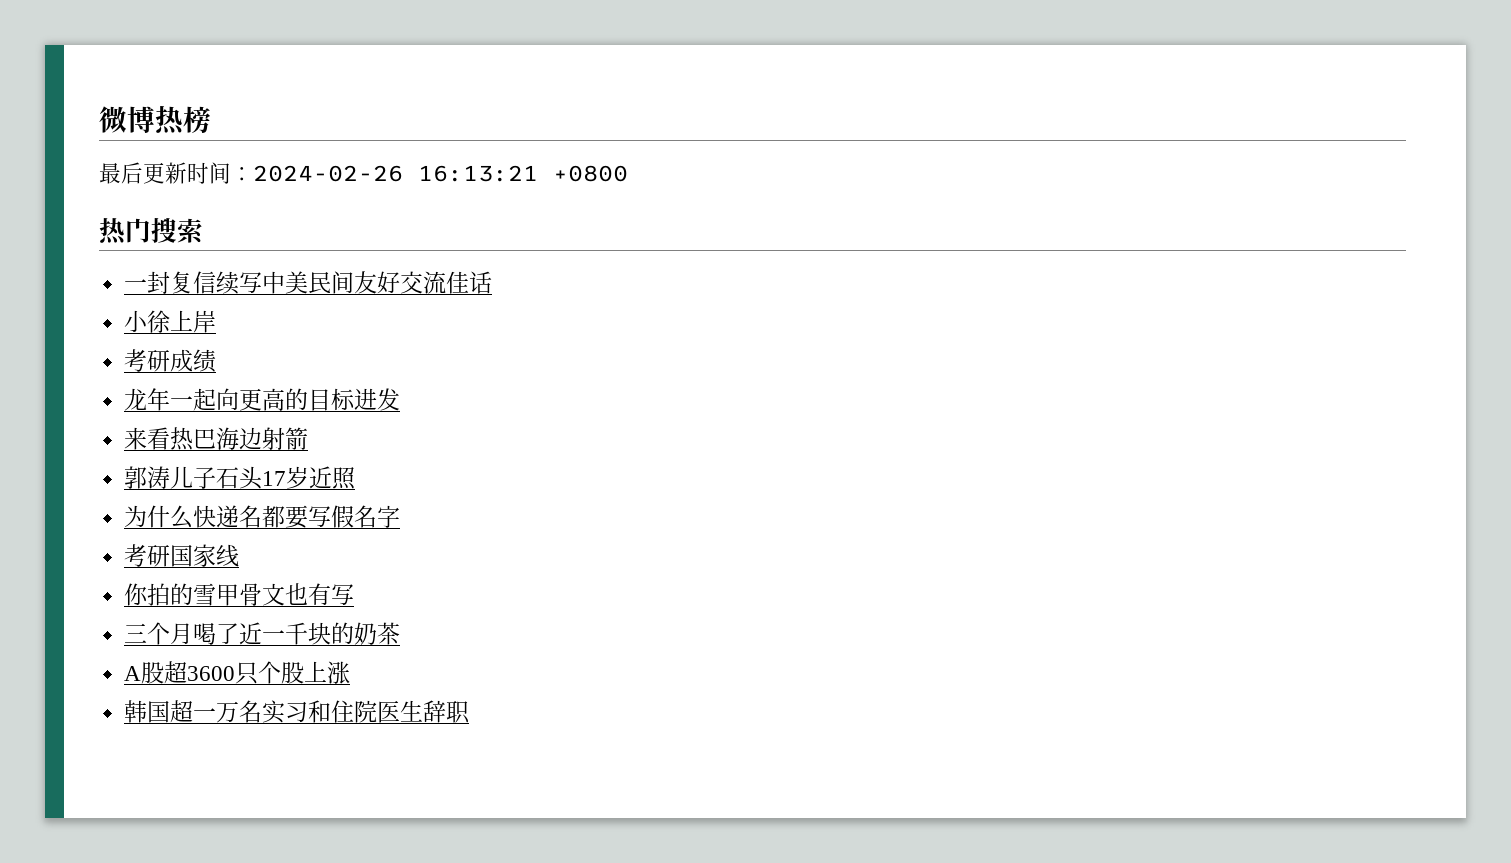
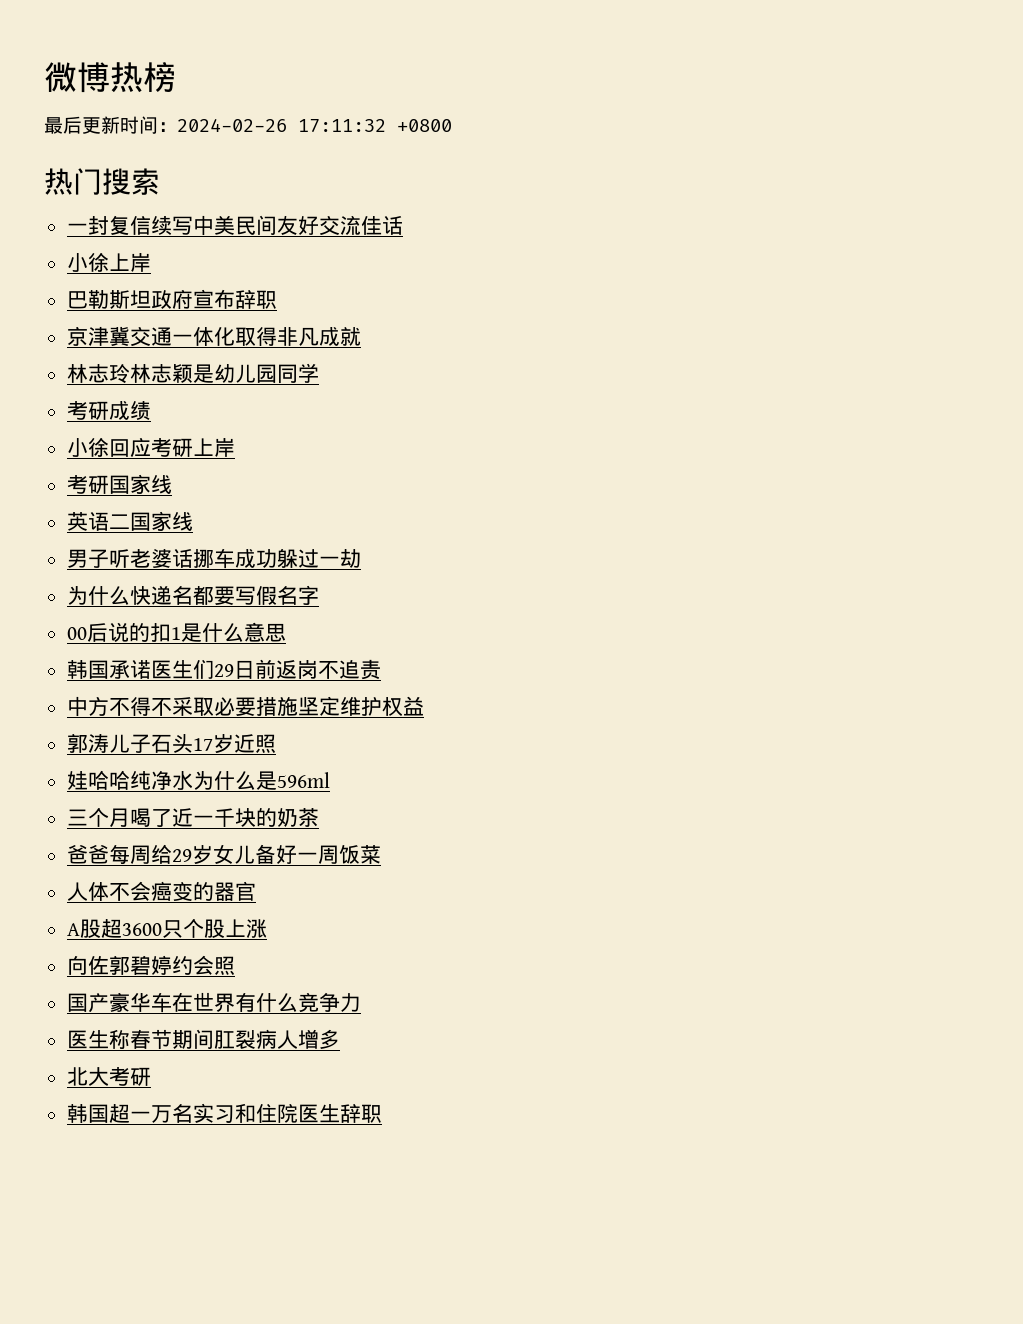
- 最后更新时间：2024-02-26 16:13:21 +0800
+ 最后更新时间：2024-02-26 17:11:32 +0800
+ 巴勒斯坦政府宣布辞职
+ 京津冀交通一体化取得非凡成就
+ 林志玲林志颖是幼儿园同学
  考研成绩
- 龙年一起向更高的目标进发
- 来看热巴海边射箭
- 郭涛儿子石头17岁近照
+ 小徐回应考研上岸
+ 考研国家线
+ 英语二国家线
+ 男子听老婆话挪车成功躲过一劫
- 考研国家线
- 你拍的雪甲骨文也有写
+ 00后说的扣1是什么意思
+ 韩国承诺医生们29日前返岗不追责
+ 中方不得不采取必要措施坚定维护权益
+ 郭涛儿子石头17岁近照
+ 娃哈哈纯净水为什么是596ml
+ 爸爸每周给29岁女儿备好一周饭菜
+ 人体不会癌变的器官
+ 向佐郭碧婷约会照
+ 国产豪华车在世界有什么竞争力
+ 医生称春节期间肛裂病人增多
+ 北大考研

